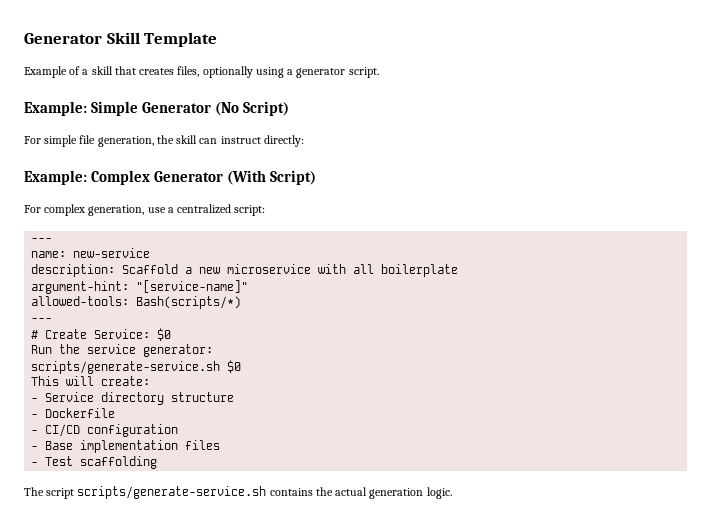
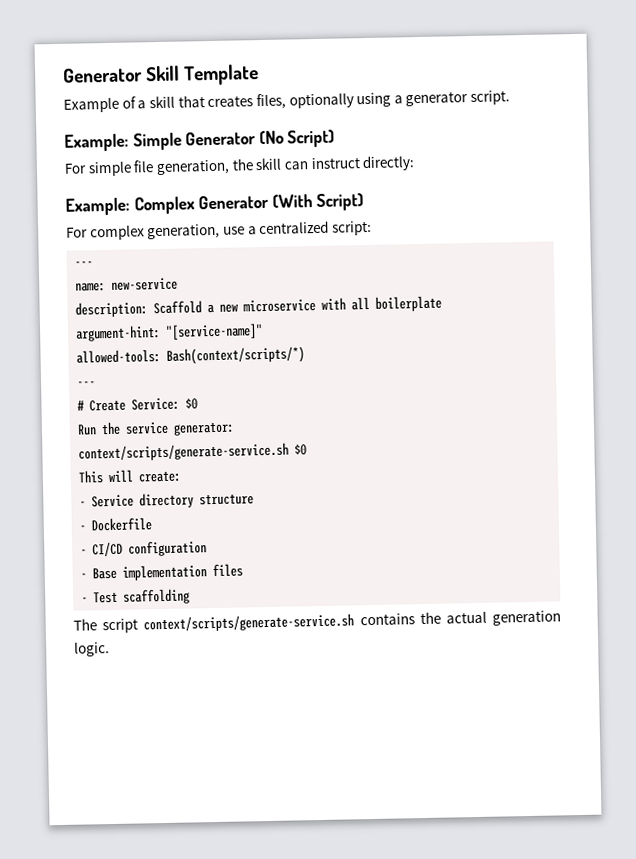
- allowed-tools: Bash(scripts/*)
+ allowed-tools: Bash(context/scripts/*)
- scripts/generate-service.sh $0
+ context/scripts/generate-service.sh $0
- The script scripts/generate-service.sh contains the actual generation logic.
+ The script context/scripts/generate-service.sh contains the actual generation logic.

